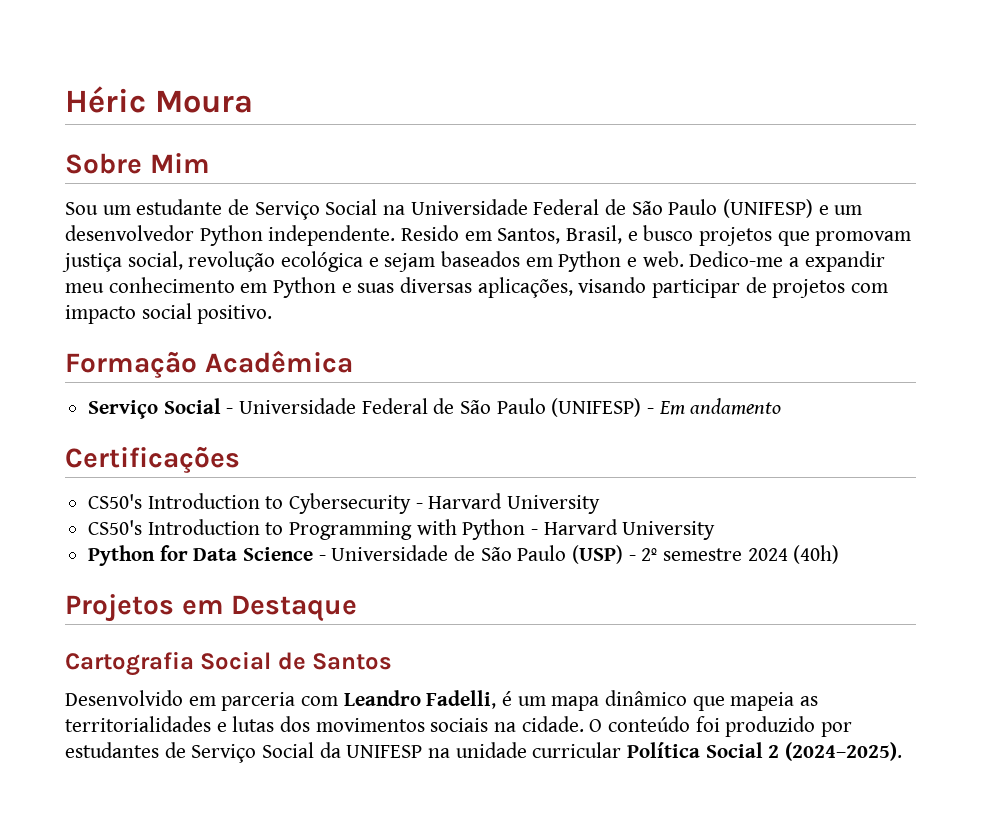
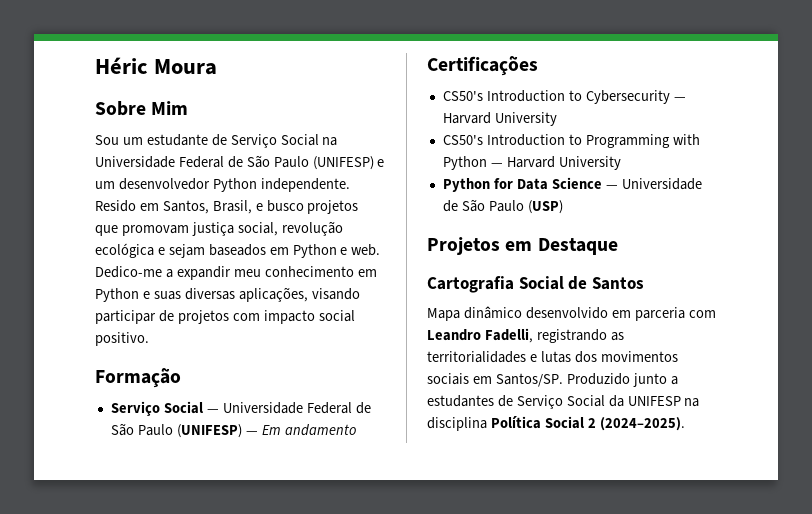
- Formação Acadêmica
- Serviço Social - Universidade Federal de São Paulo (UNIFESP) - Em andamento
+ Formação
+ Serviço Social — Universidade Federal de São Paulo (UNIFESP) — Em andamento
- CS50's Introduction to Cybersecurity - Harvard University
+ CS50's Introduction to Cybersecurity — Harvard University
- CS50's Introduction to Programming with Python - Harvard University
+ CS50's Introduction to Programming with Python — Harvard University
- Python for Data Science - Universidade de São Paulo (USP) - 2º semestre 2024 (40h)
+ Python for Data Science — Universidade de São Paulo (USP)
- Desenvolvido em parceria com Leandro Fadelli, é um mapa dinâmico que mapeia as territorialidades e lutas dos movimentos sociais na cidade. O conteúdo foi produzido por estudantes de Serviço Social da UNIFESP na unidade curricular Política Social 2 (2024–2025).
+ Mapa dinâmico desenvolvido em parceria com Leandro Fadelli, registrando as territorialidades e lutas dos movimentos sociais em Santos/SP. Produzido junto a estudantes de Serviço Social da UNIFESP na disciplina Política Social 2 (2024–2025).

